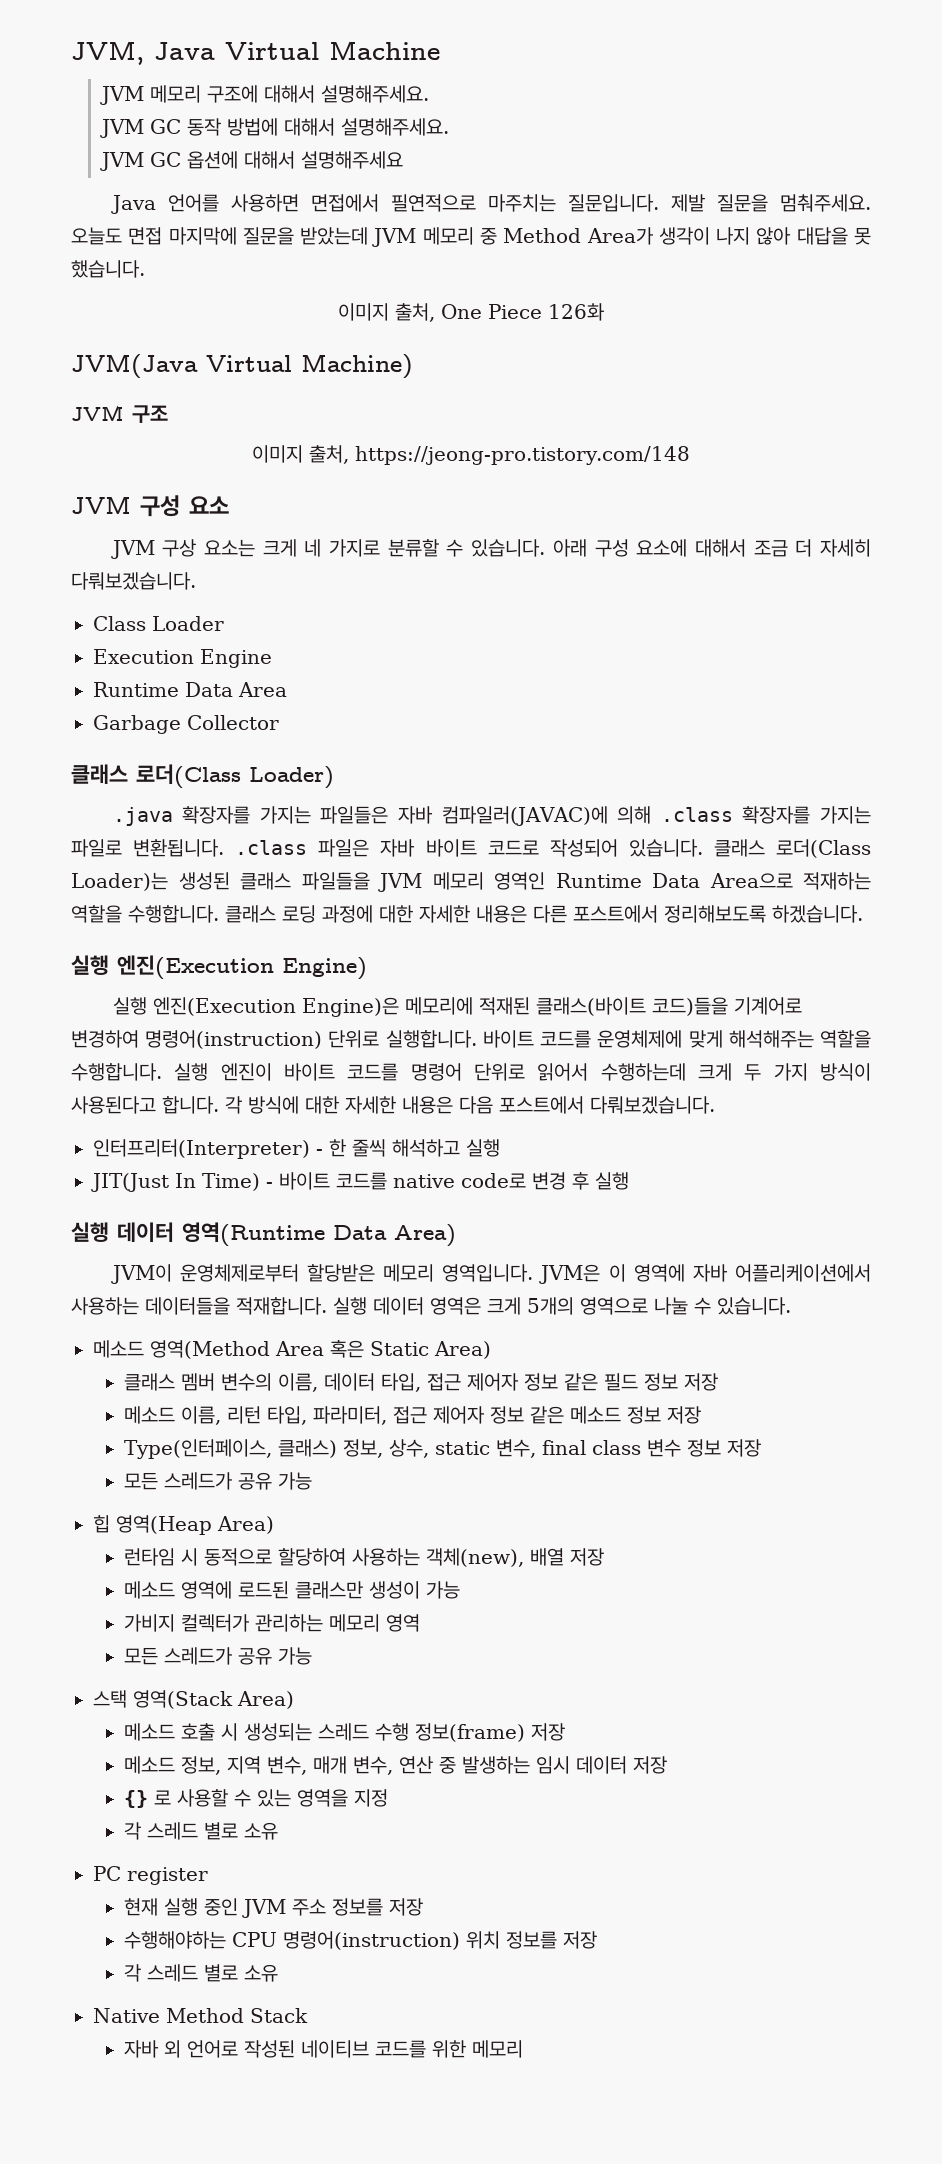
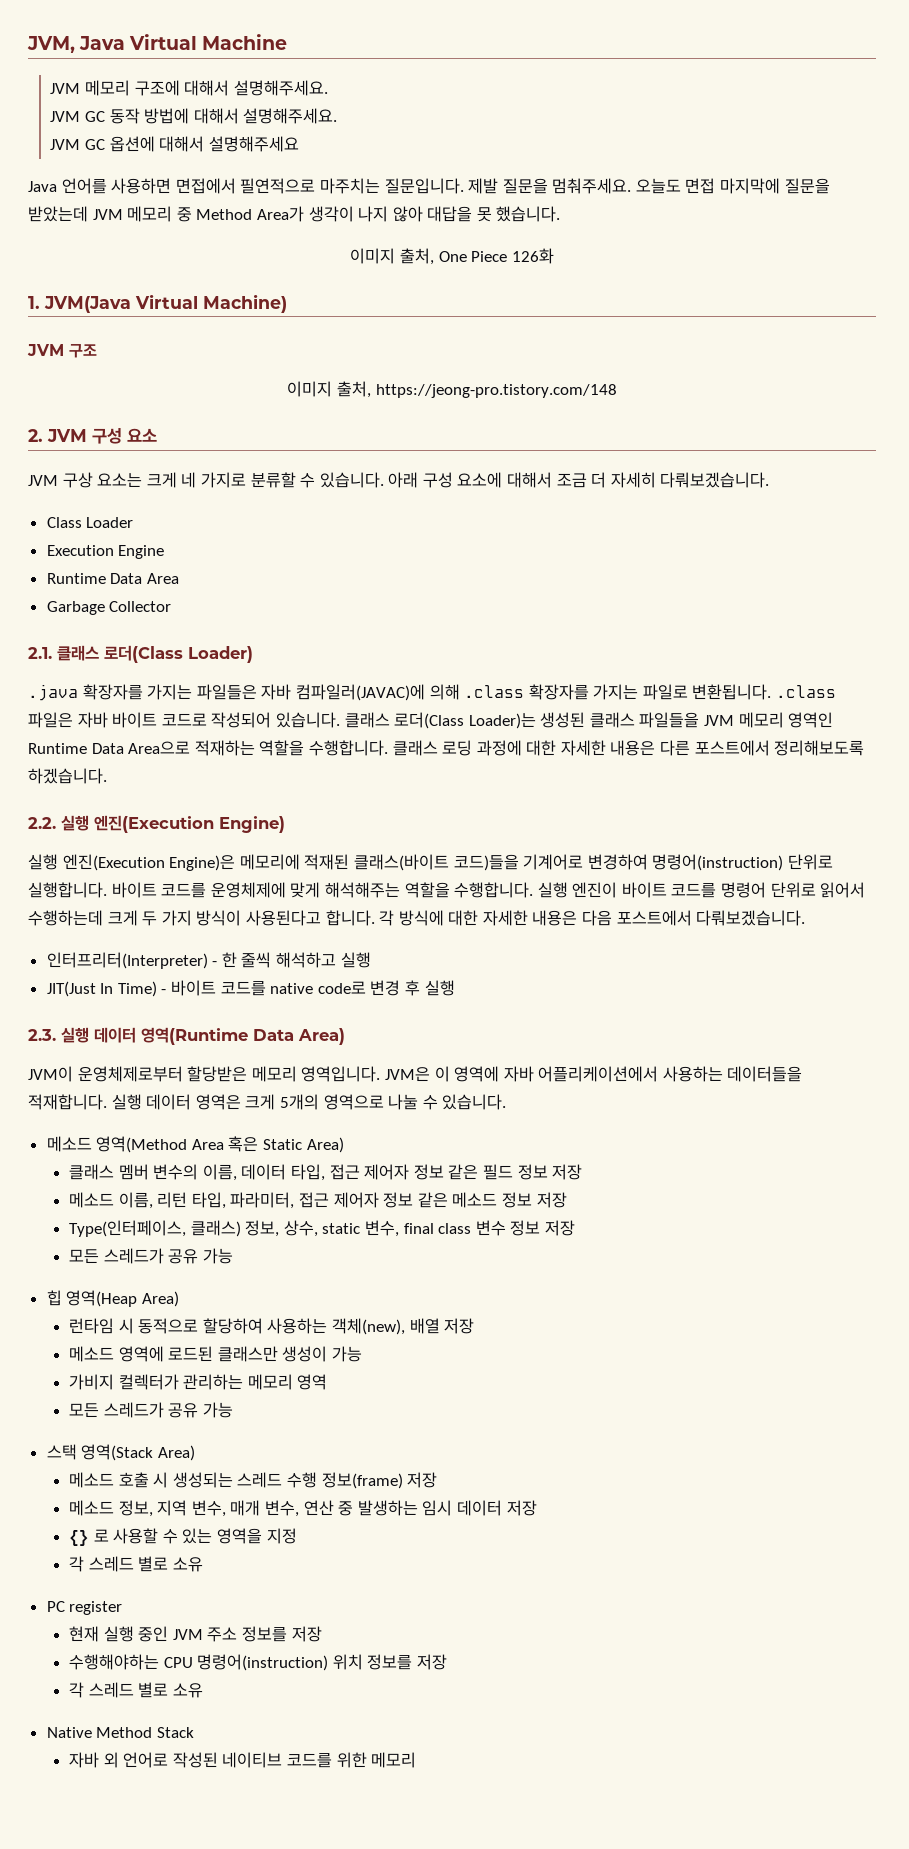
- JVM(Java Virtual Machine)
+ 1. JVM(Java Virtual Machine)
- JVM 구성 요소
+ 2. JVM 구성 요소
- 클래스 로더(Class Loader)
+ 2.1. 클래스 로더(Class Loader)
- 실행 엔진(Execution Engine)
+ 2.2. 실행 엔진(Execution Engine)
- 실행 데이터 영역(Runtime Data Area)
+ 2.3. 실행 데이터 영역(Runtime Data Area)

